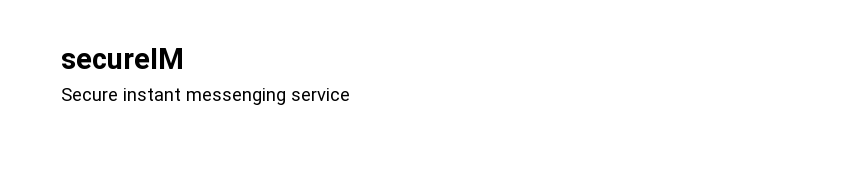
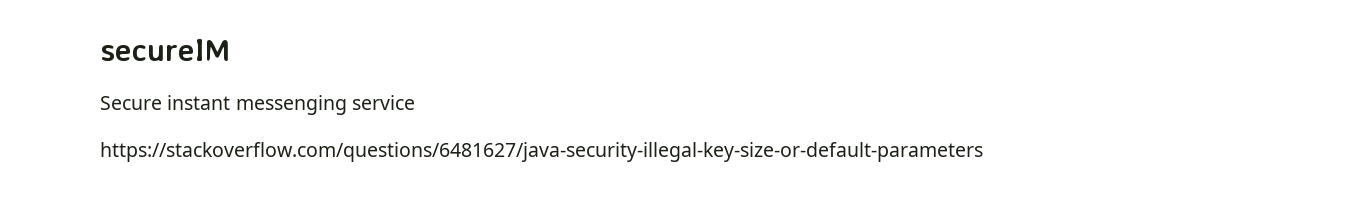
+ https://stackoverflow.com/questions/6481627/java-security-illegal-key-size-or-default-parameters

